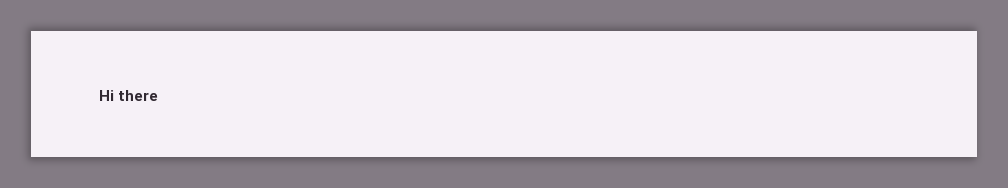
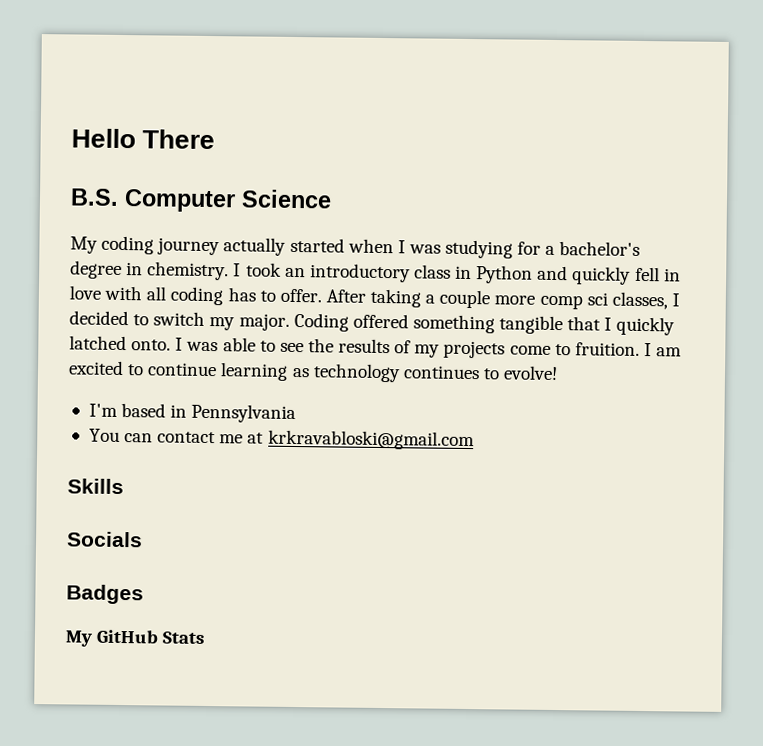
- Hi there
+ Hello There
+ B.S. Computer Science
+ My coding journey actually started when I was studying for a bachelor's degree in chemistry. I took an introductory class in Python and quickly fell in love with all coding has to offer. After taking a couple more comp sci classes, I decided to switch my major. Coding offered something tangible that I quickly latched onto. I was able to see the results of my projects come to fruition. I am excited to continue learning as technology continues to evolve!
+ I'm based in Pennsylvania
+ You can contact me at krkravabloski@gmail.com
+ Skills
+ Socials
+ Badges
+ My GitHub Stats

